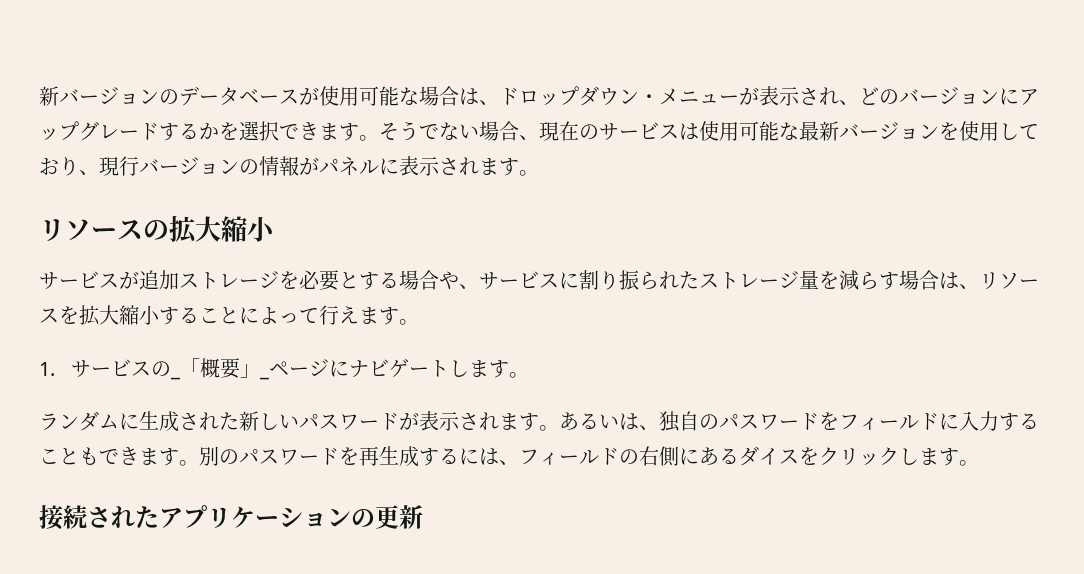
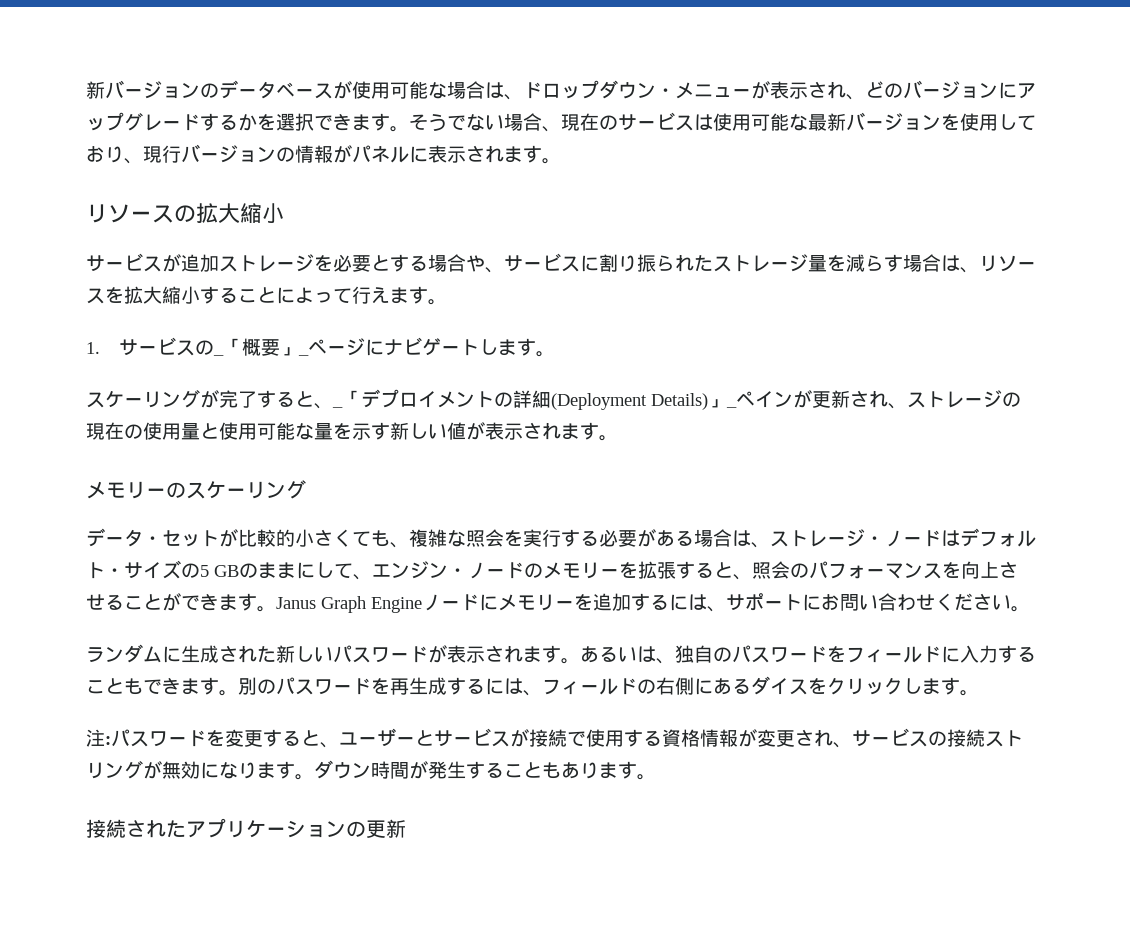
+ スケーリングが完了すると、_「デプロイメントの詳細(Deployment Details)」_ペインが更新され、ストレージの現在の使用量と使用可能な量を示す新しい値が表示されます。
+ メモリーのスケーリング
+ データ・セットが比較的小さくても、複雑な照会を実行する必要がある場合は、ストレージ・ノードはデフォルト・サイズの5 GBのままにして、エンジン・ノードのメモリーを拡張すると、照会のパフォーマンスを向上させることができます。Janus Graph Engineノードにメモリーを追加するには、サポートにお問い合わせください。
+ 注:パスワードを変更すると、ユーザーとサービスが接続で使用する資格情報が変更され、サービスの接続ストリングが無効になります。ダウン時間が発生することもあります。

